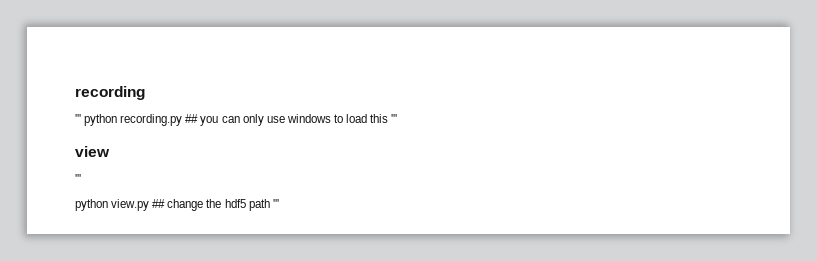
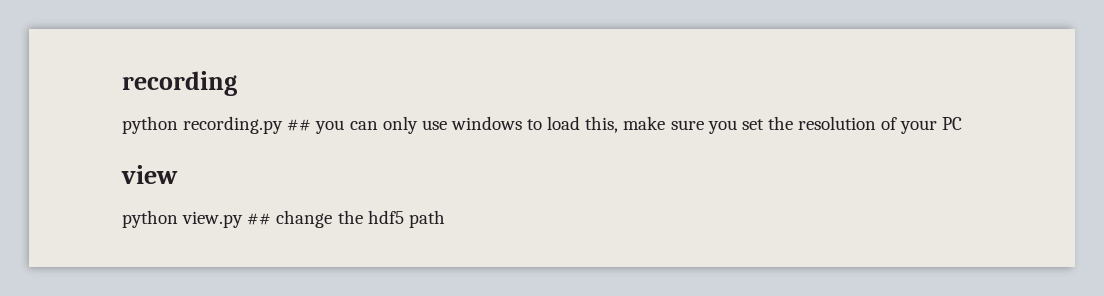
- ''' python recording.py ## you can only use windows to load this '''
+ python recording.py ## you can only use windows to load this, make sure you set the resolution of your PC
  view
- '''
- python view.py ## change the hdf5 path '''
+ python view.py ## change the hdf5 path

